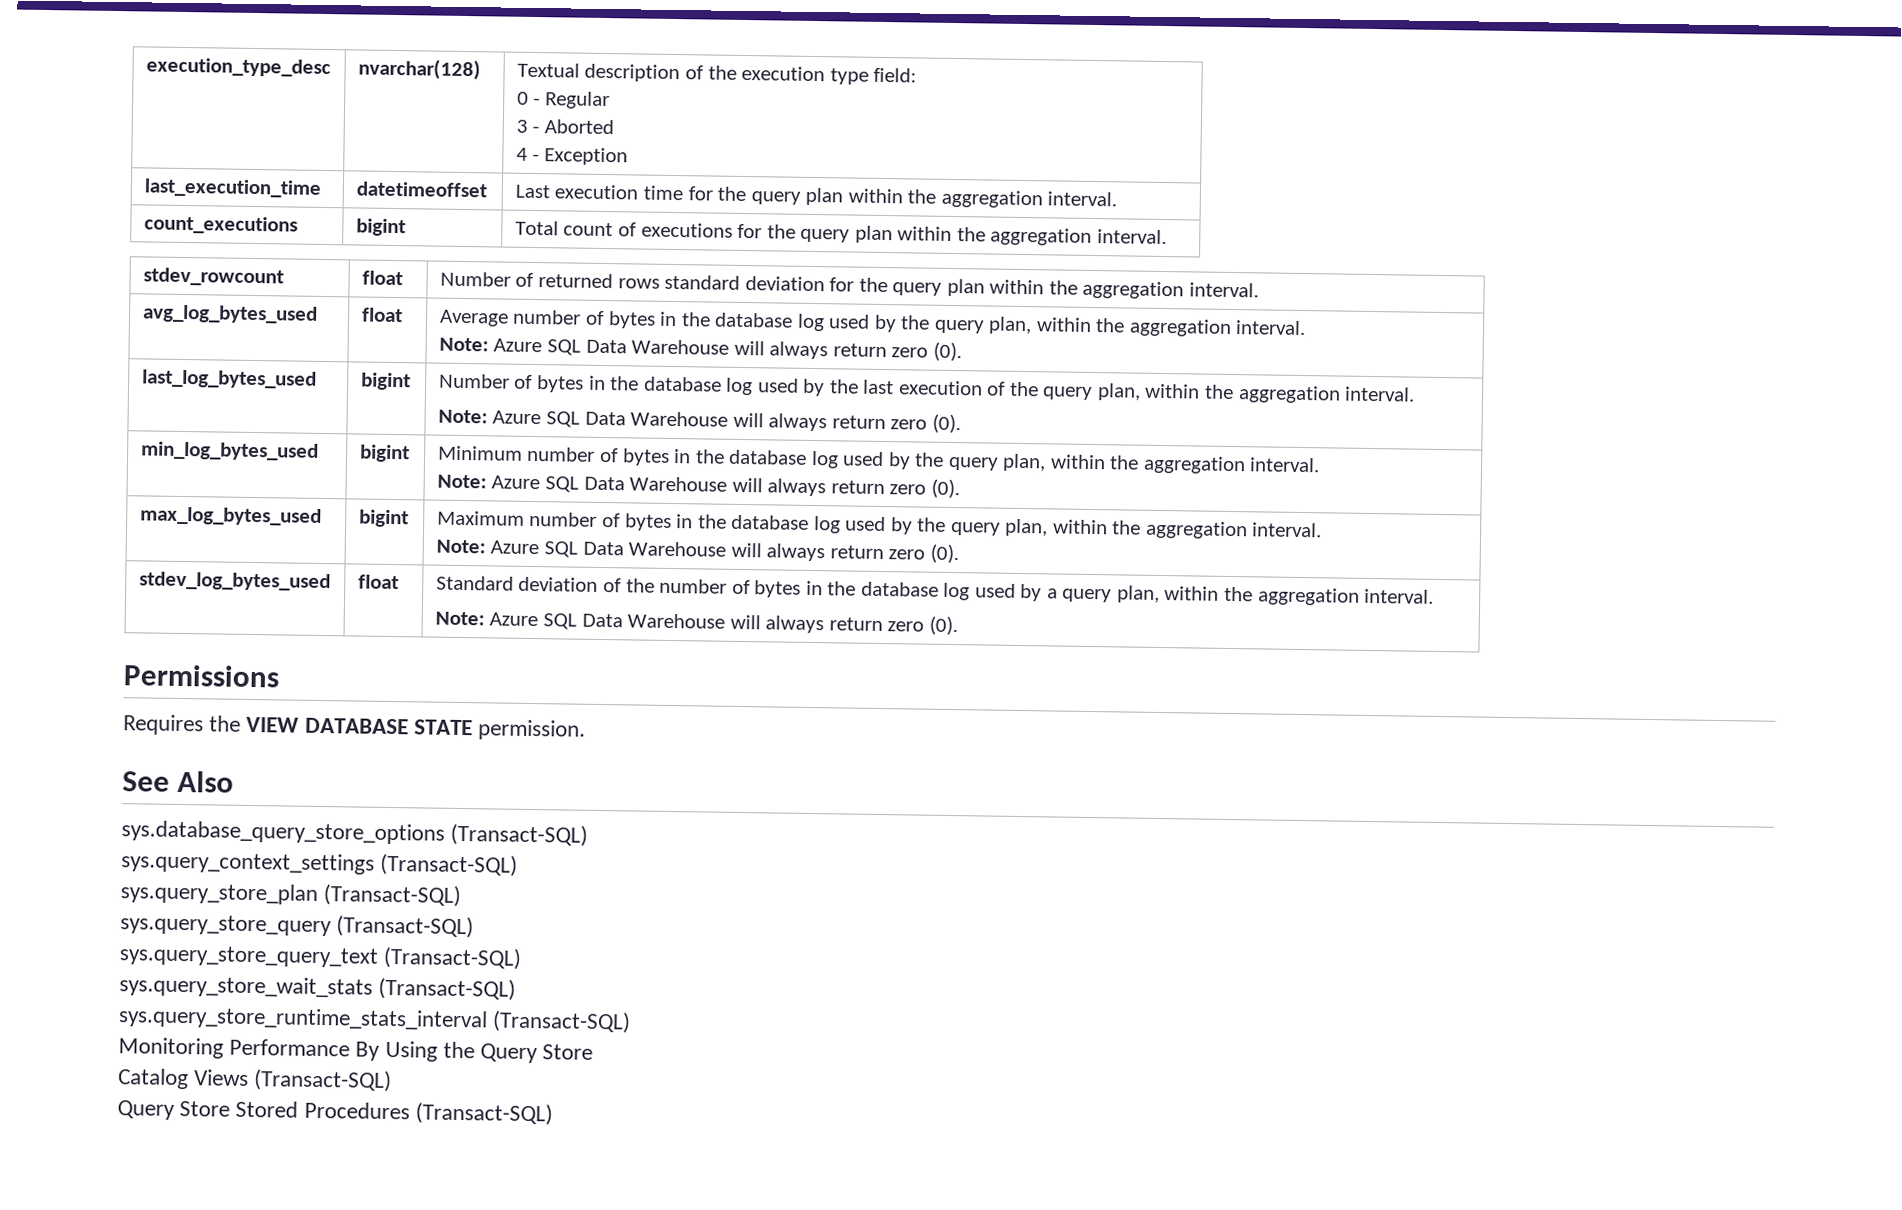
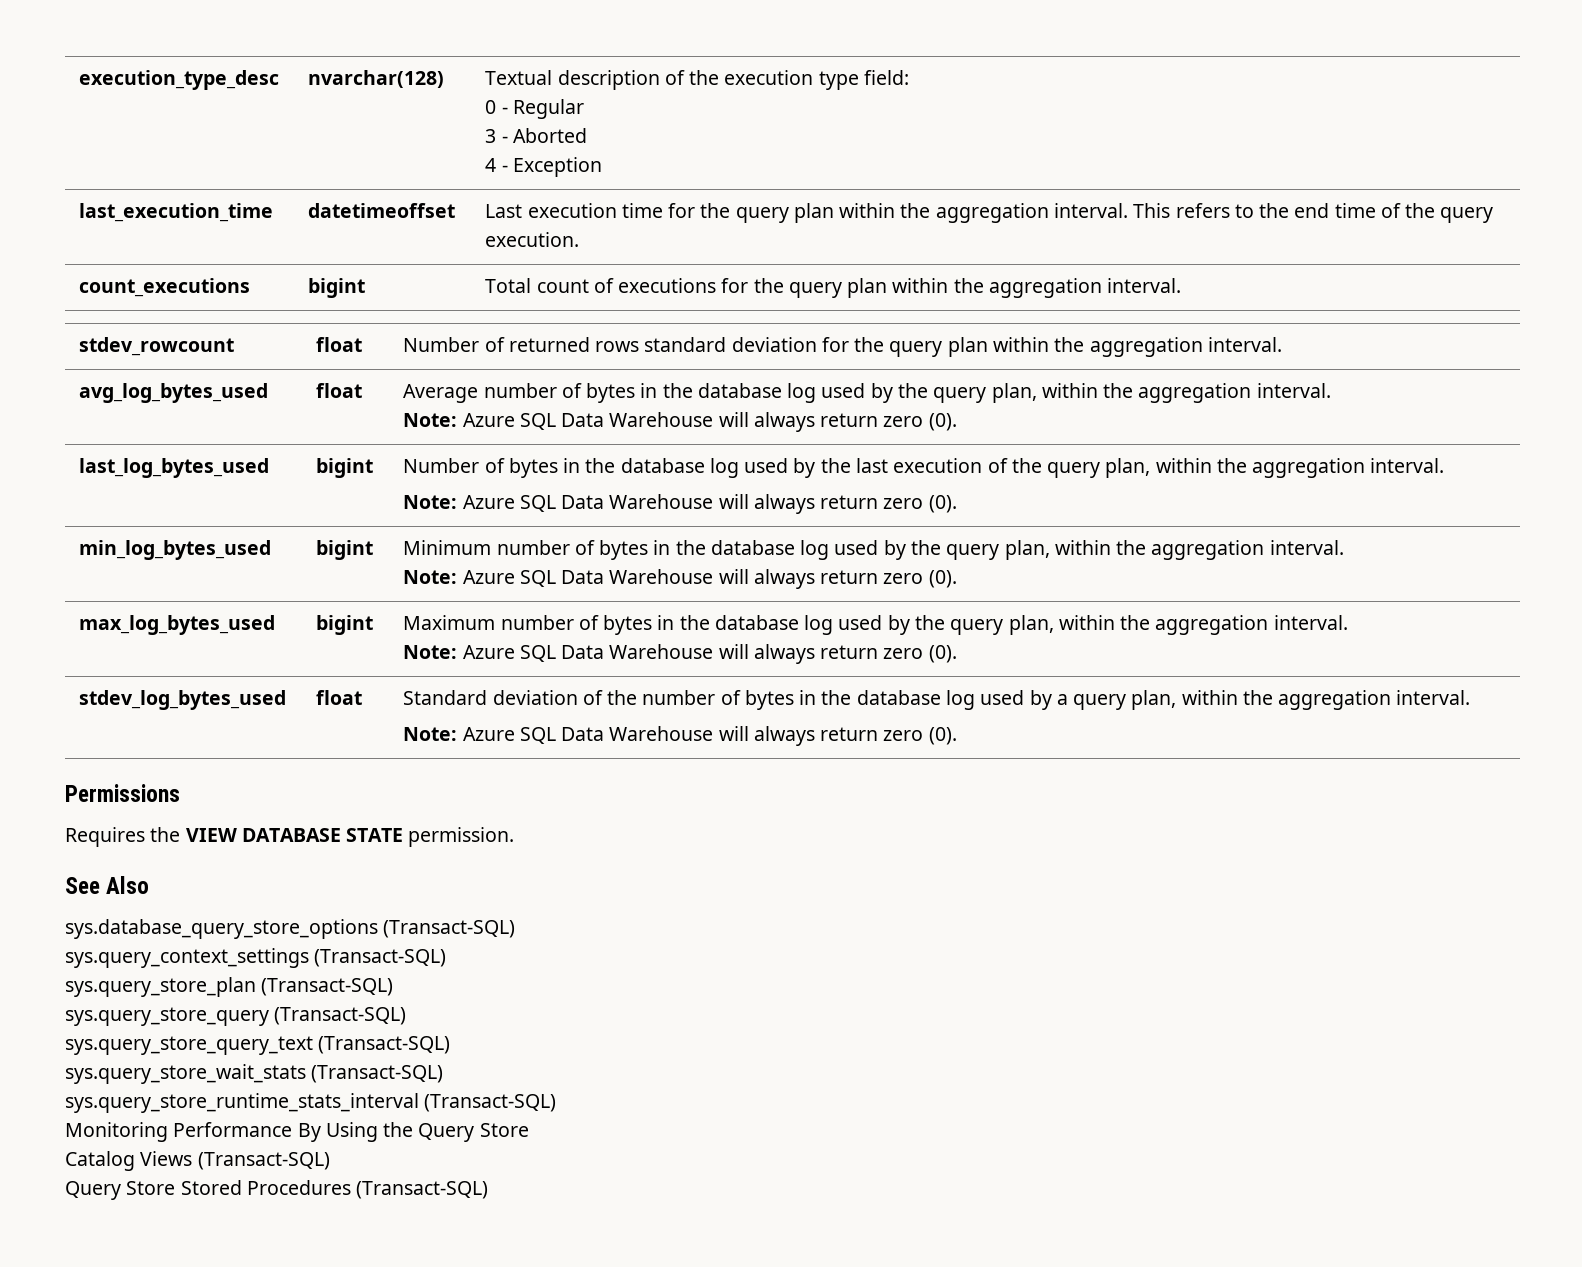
- last_execution_time | datetimeoffset | Last execution time for the query plan within the aggregation interval.
+ last_execution_time | datetimeoffset | Last execution time for the query plan within the aggregation interval. This refers to the end time of the query execution.

